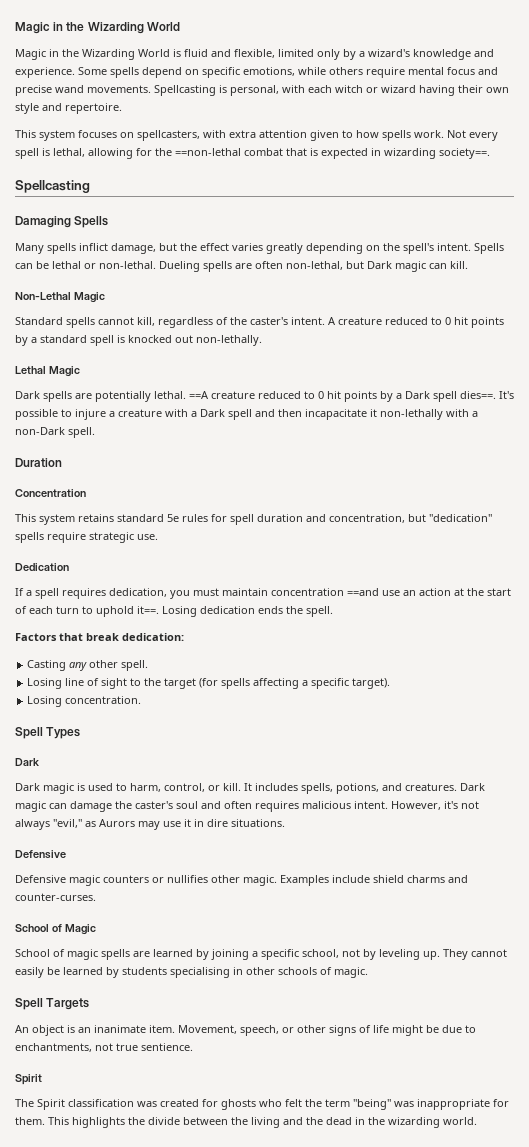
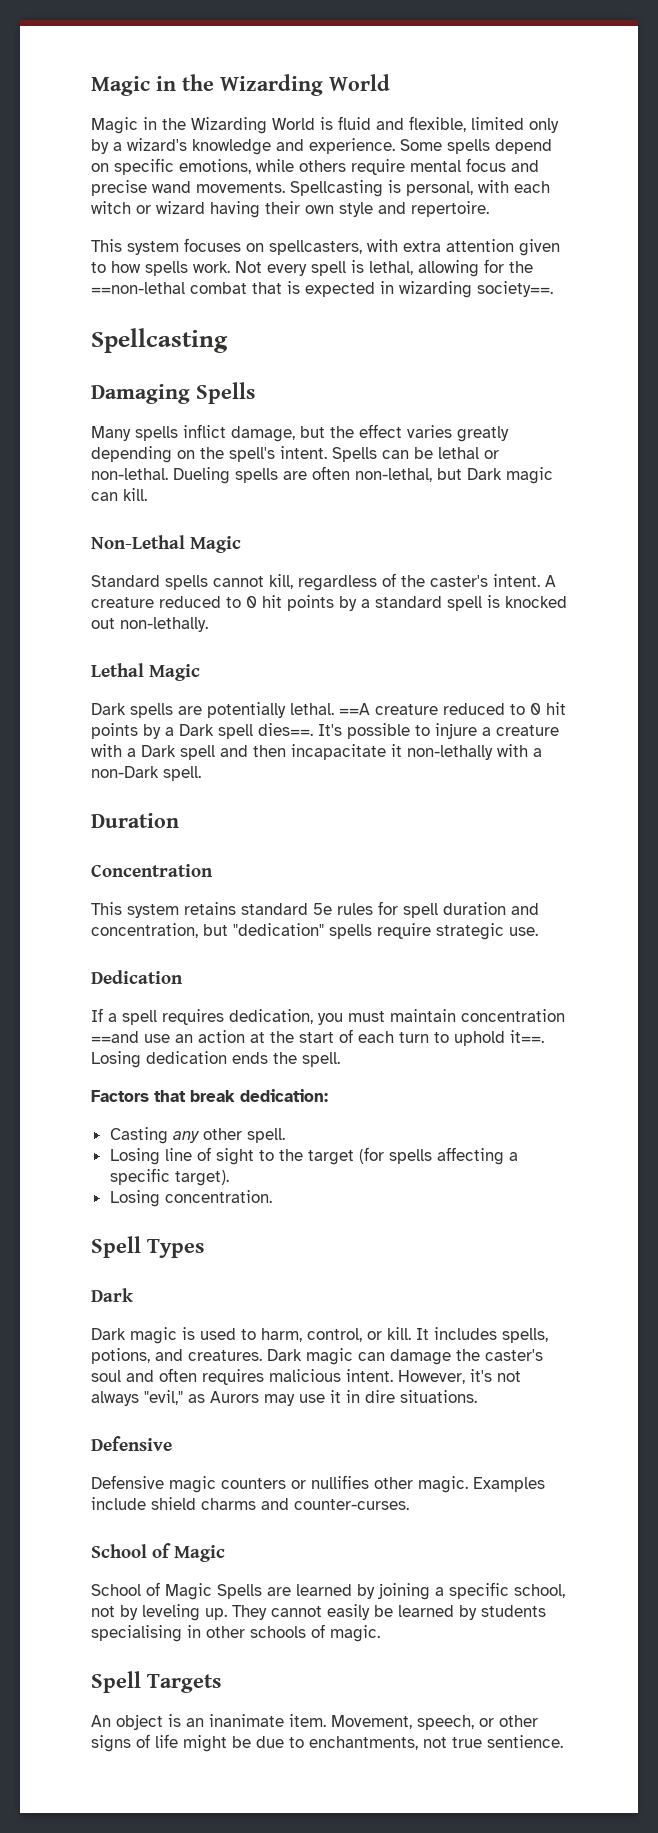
- School of magic spells are learned by joining a specific school, not by leveling up.
+ School of Magic Spells are learned by joining a specific school, not by leveling up.
  Movement, speech, or other signs of life might be due to enchantments, not true sentience.
- Spirit
- The Spirit classification was created for ghosts who felt the term "being" was inappropriate for them. This highlights the divide between the living and the dead in the wizarding world.

